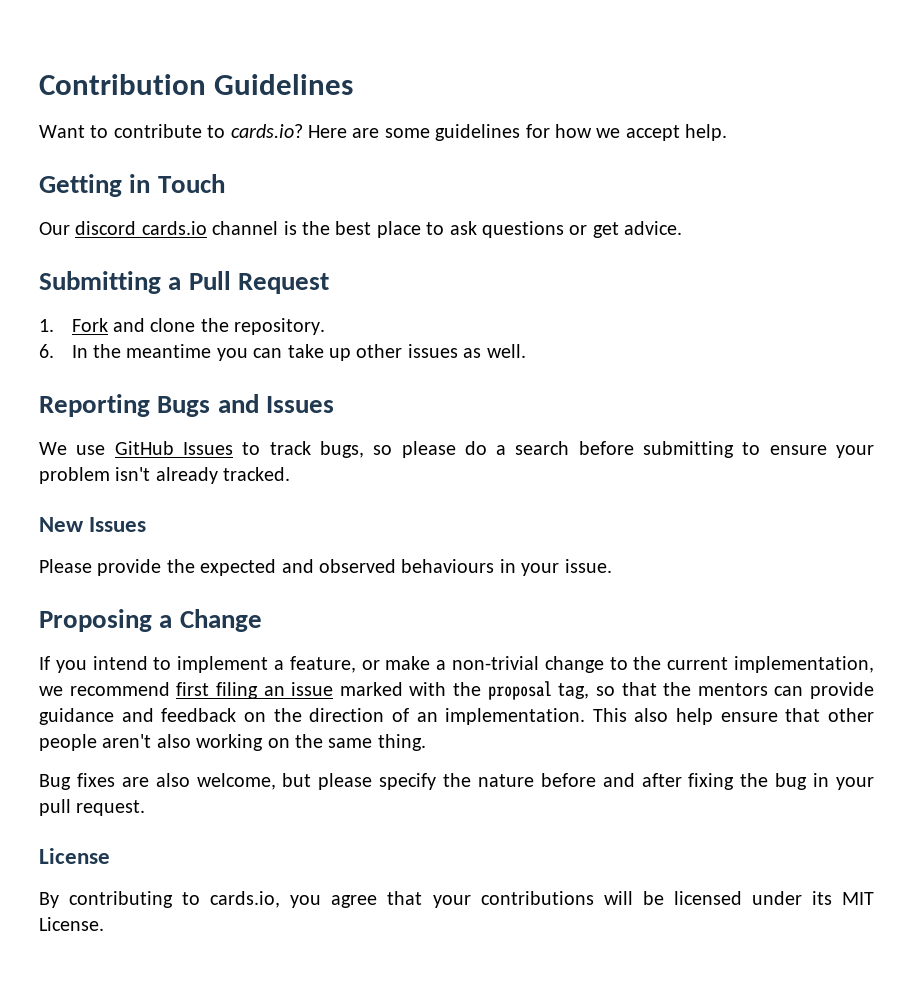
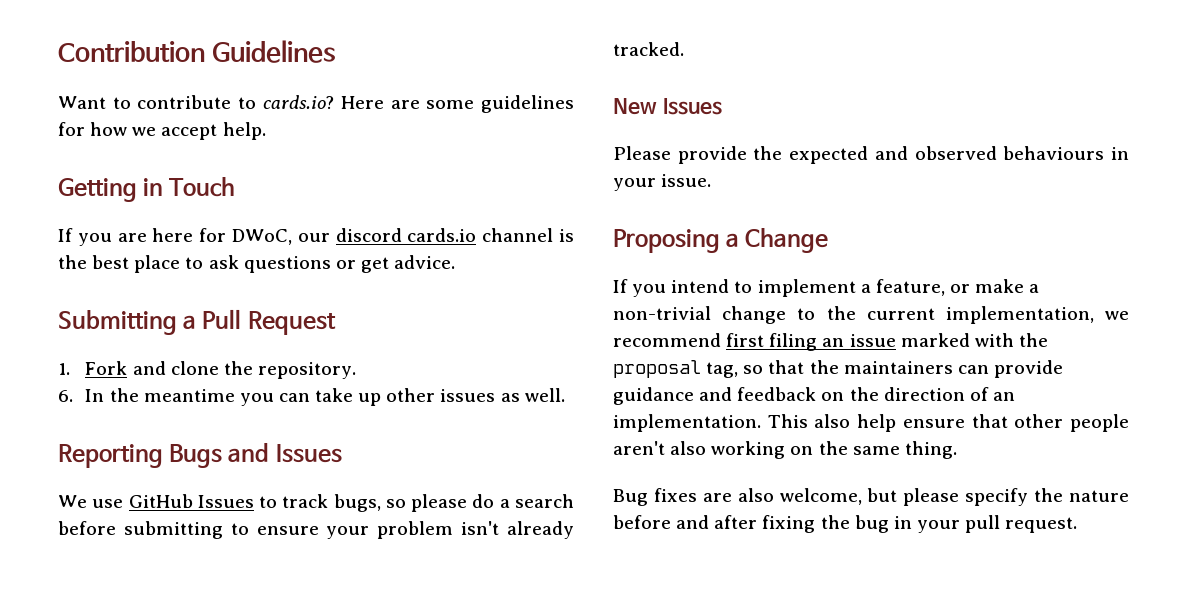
- Our discord cards.io channel is the best place to ask questions or get advice.
+ If you are here for DWoC, our discord cards.io channel is the best place to ask questions or get advice.
- If you intend to implement a feature, or make a non-trivial change to the current implementation, we recommend first filing an issue marked with the proposal tag, so that the mentors can provide guidance and feedback on the direction of an implementation.
+ If you intend to implement a feature, or make a non-trivial change to the current implementation, we recommend first filing an issue marked with the proposal tag, so that the maintainers can provide guidance and feedback on the direction of an implementation.
- License
- By contributing to cards.io, you agree that your contributions will be licensed under its MIT License.

